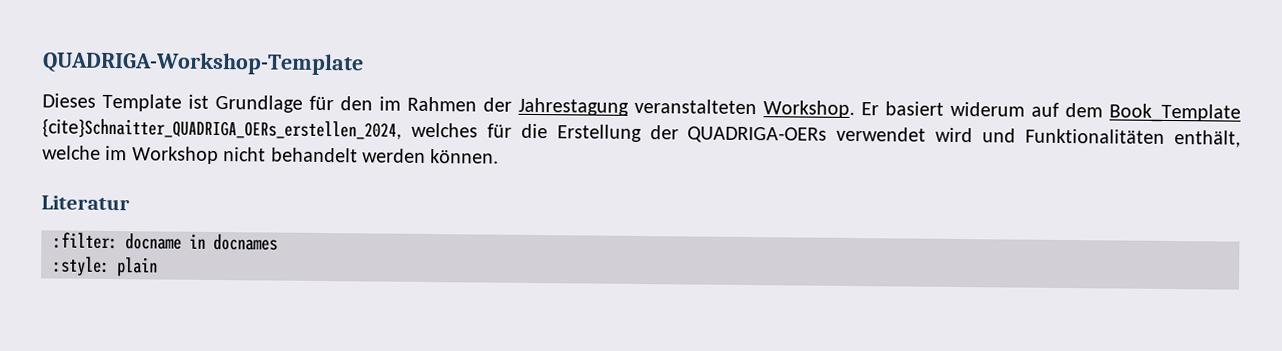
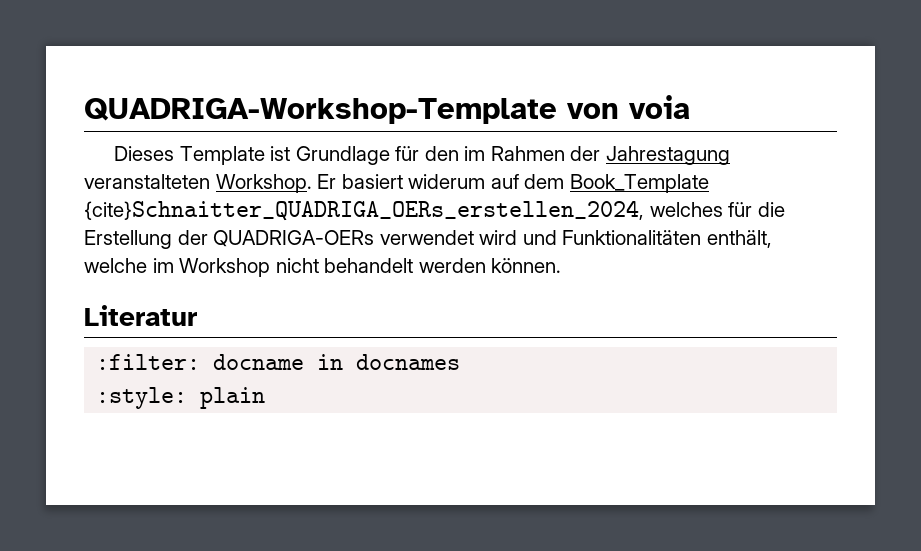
- QUADRIGA-Workshop-Template
+ QUADRIGA-Workshop-Template von voia

